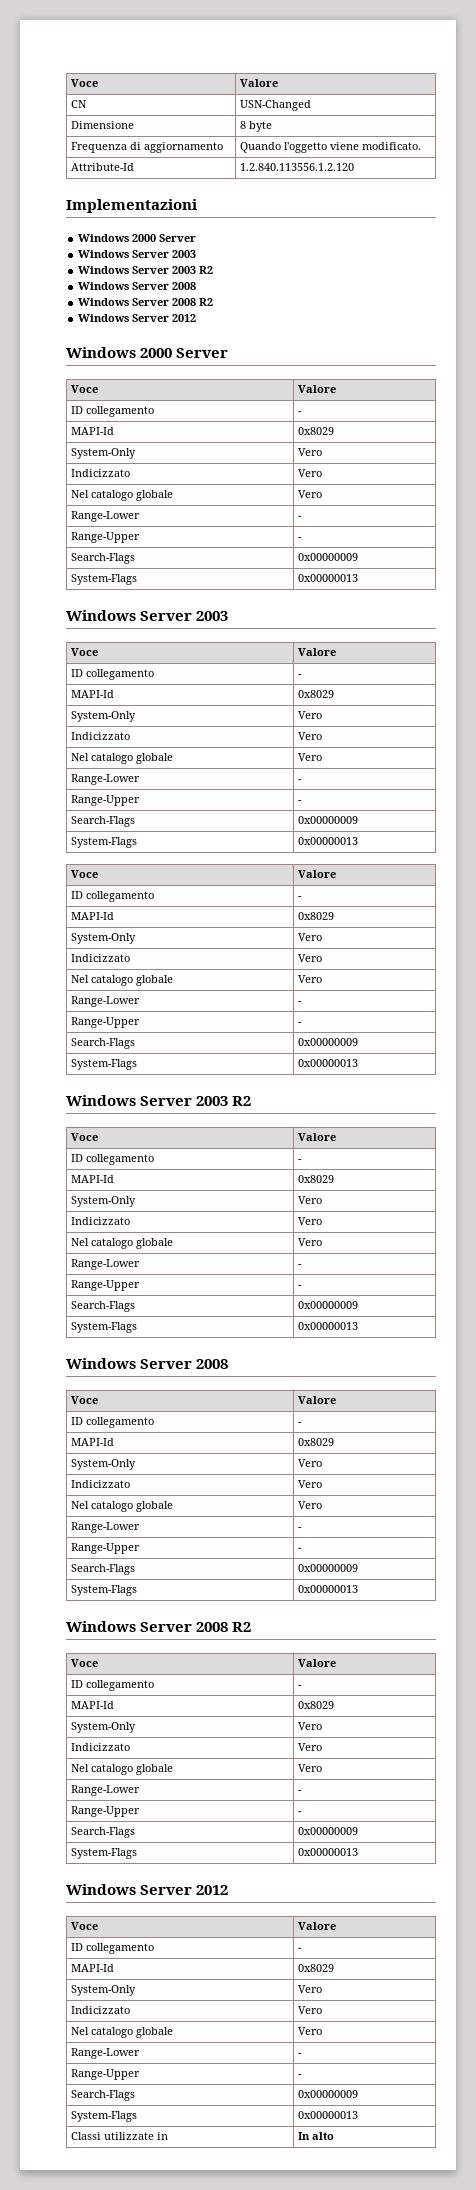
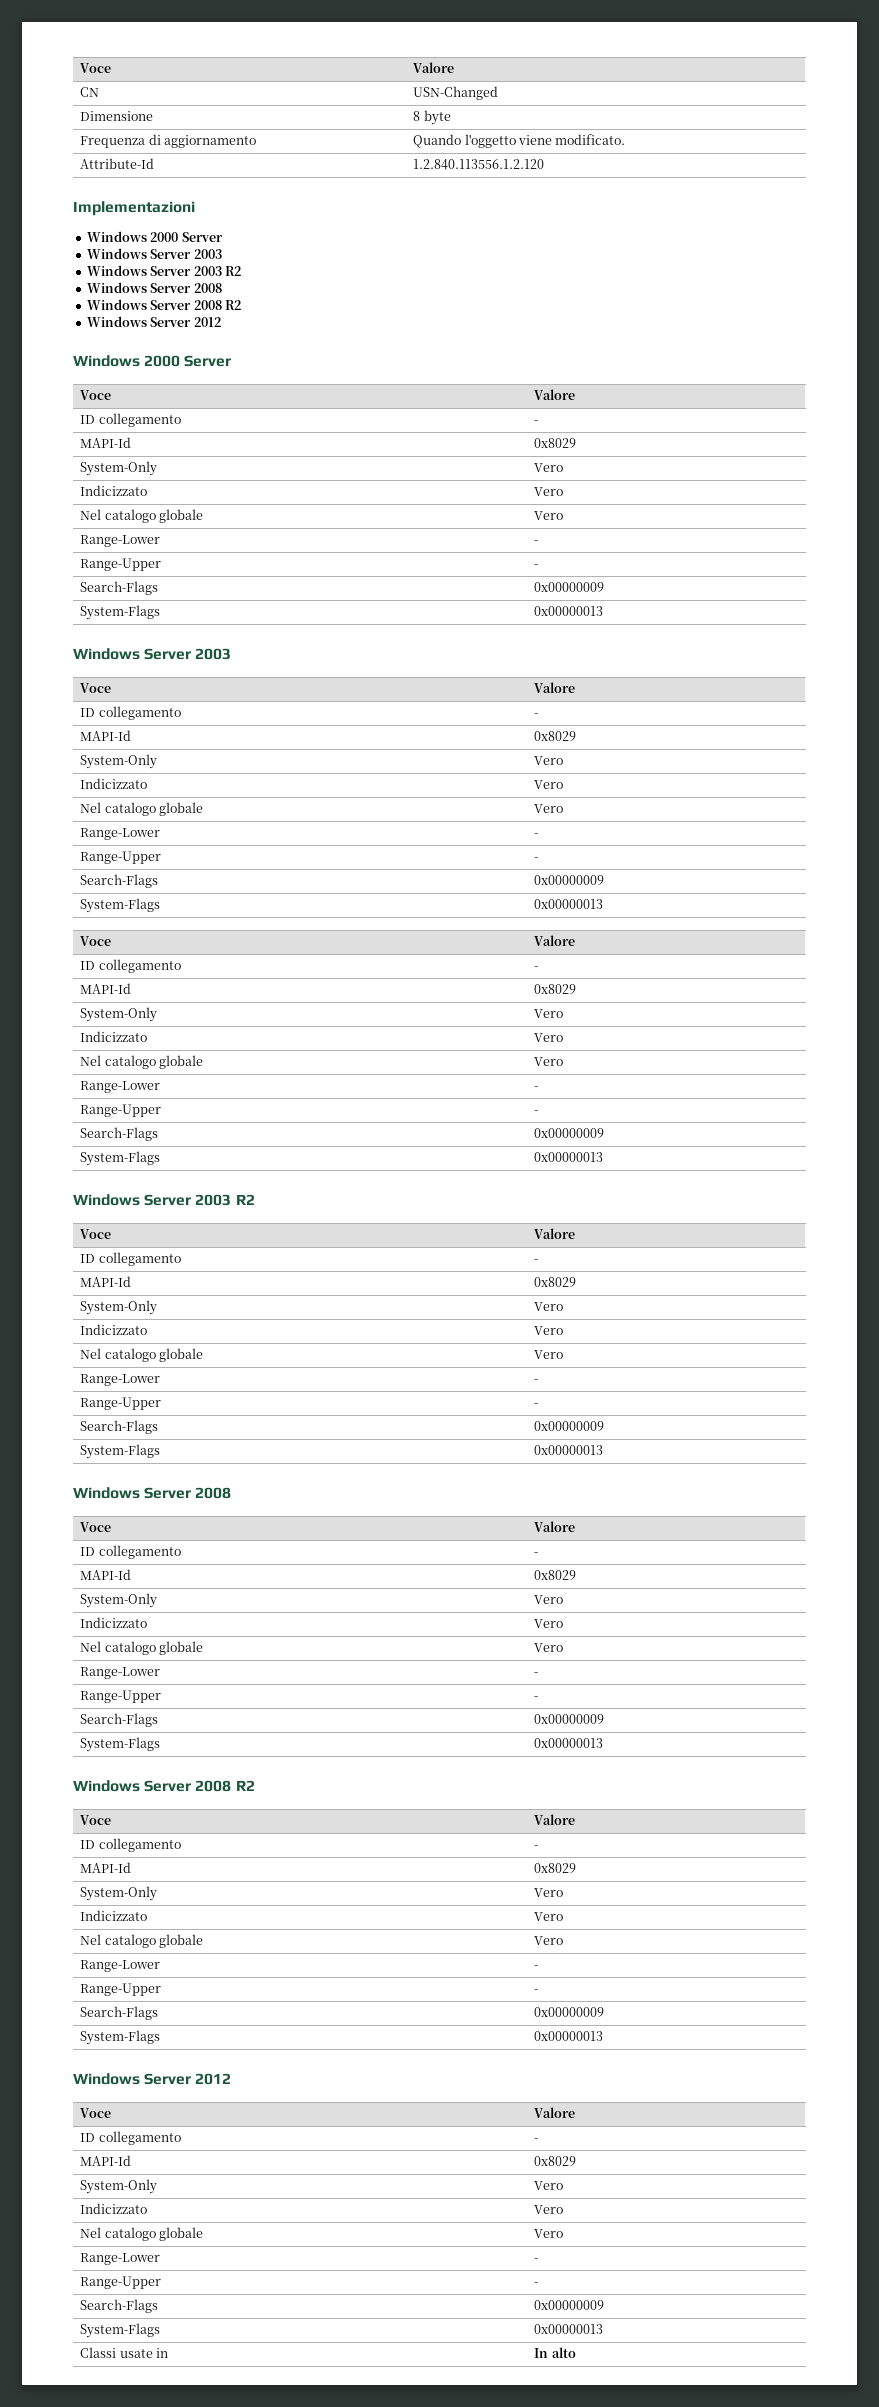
- Classi utilizzate in | In alto
+ Classi usate in | In alto

